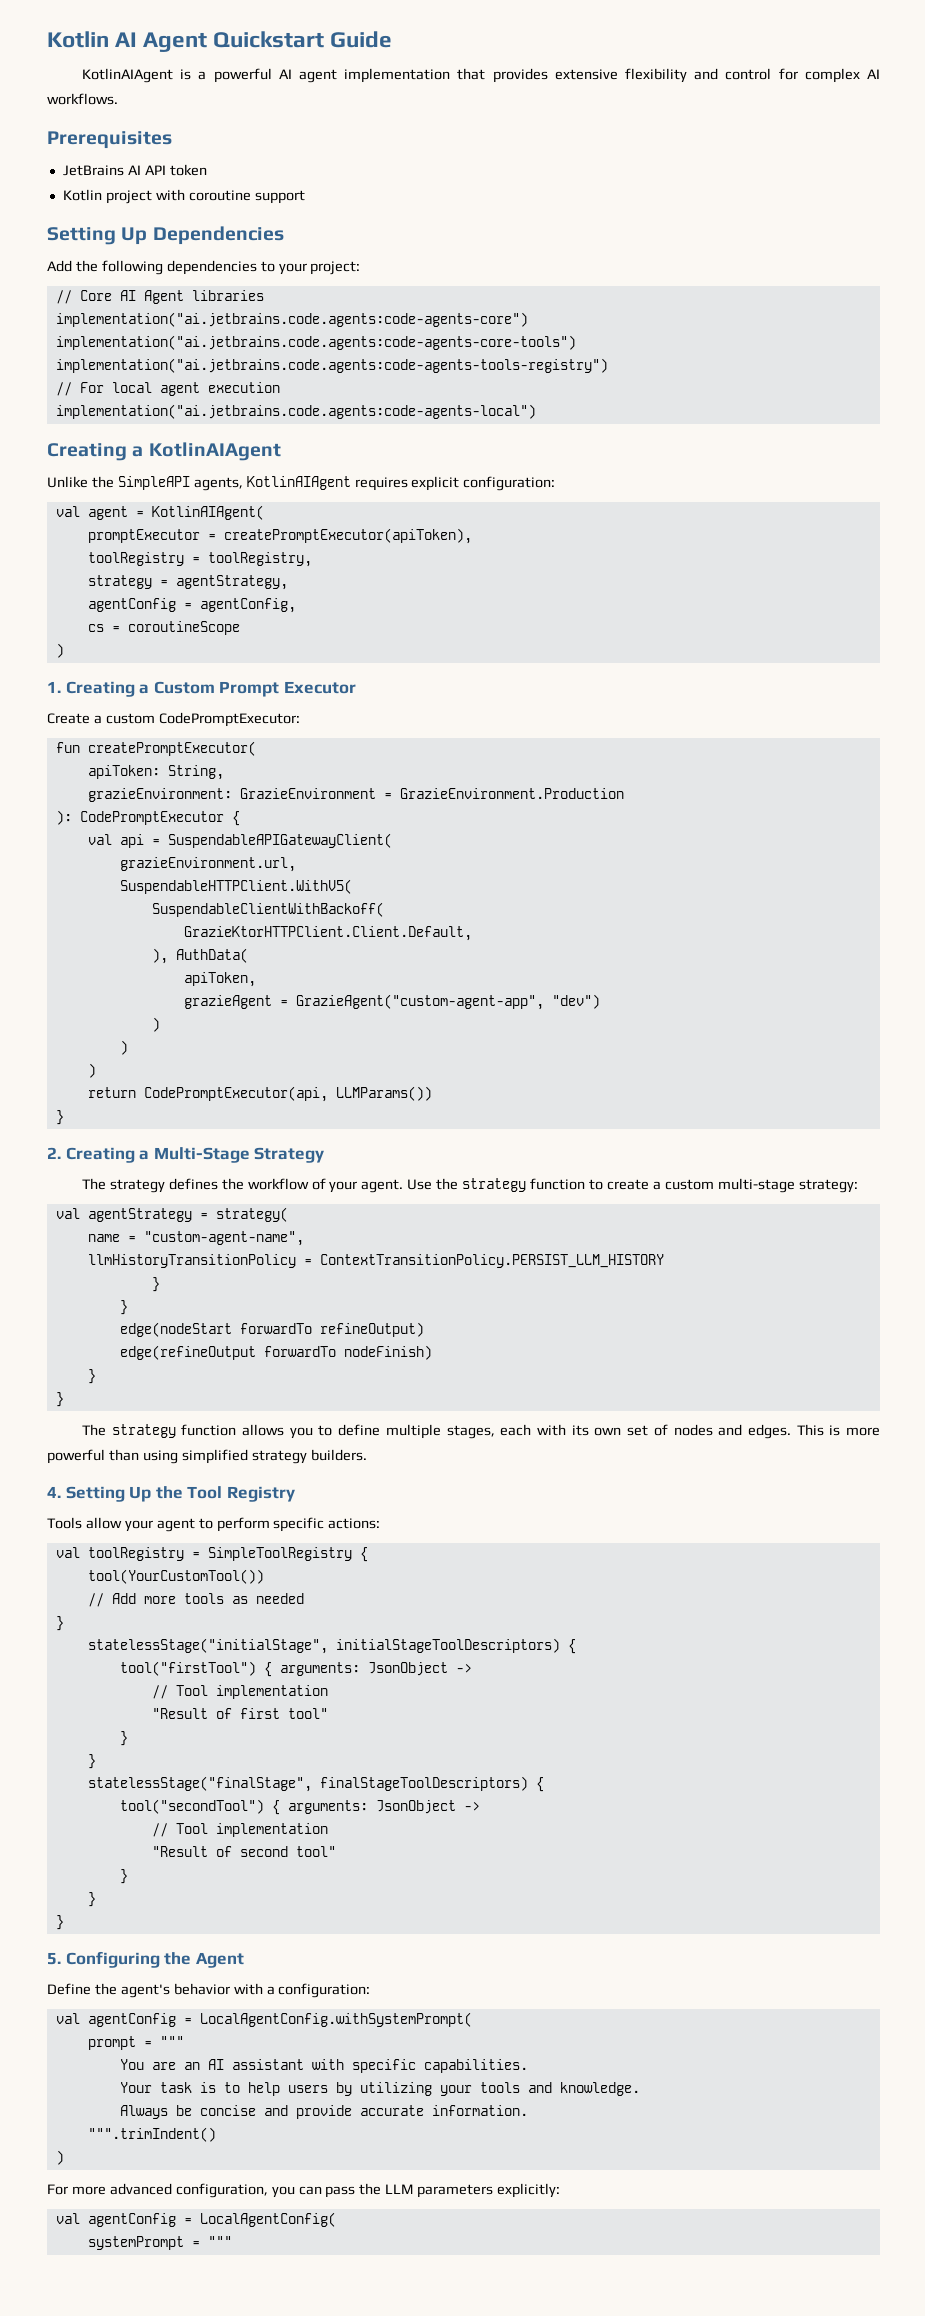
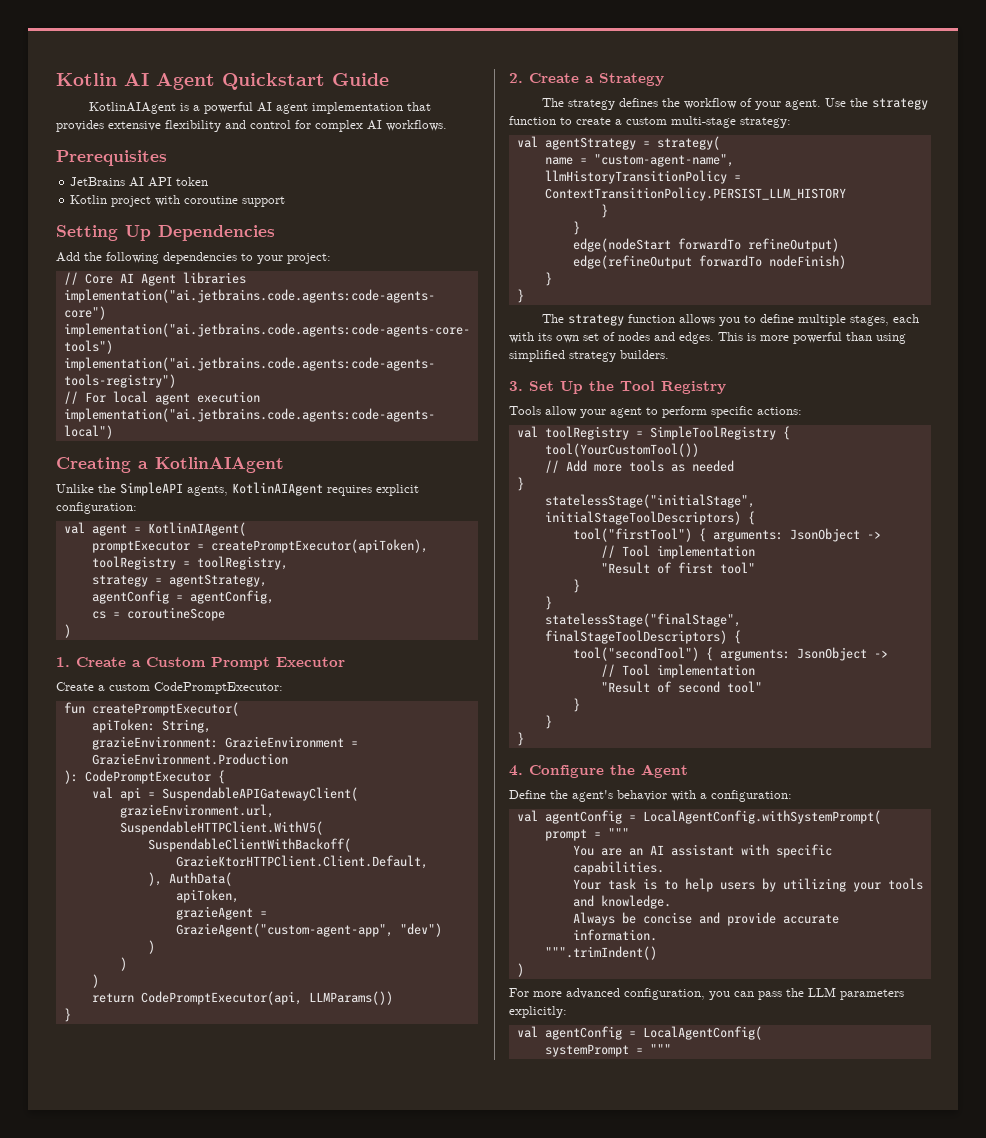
- 1. Creating a Custom Prompt Executor
+ 1. Create a Custom Prompt Executor
- 2. Creating a Multi-Stage Strategy
+ 2. Create a Strategy
- 4. Setting Up the Tool Registry
+ 3. Set Up the Tool Registry
- 5. Configuring the Agent
+ 4. Configure the Agent

